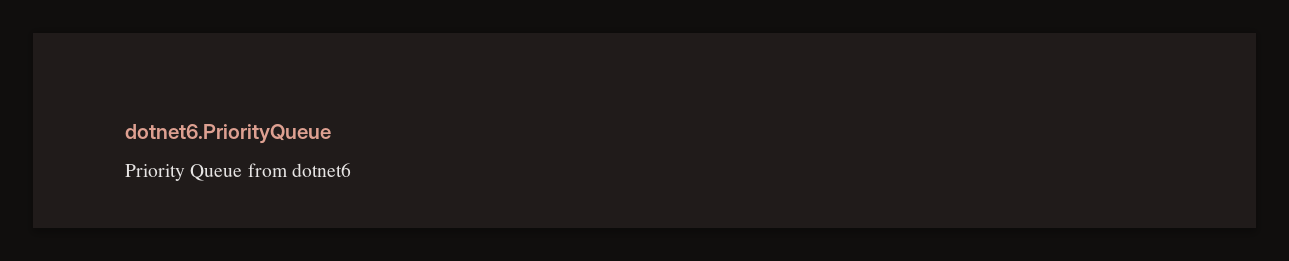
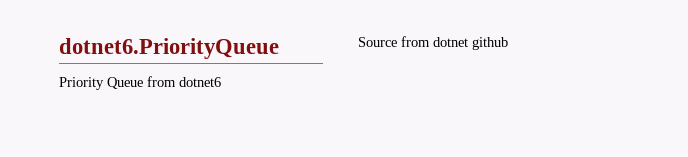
+ Source from dotnet github

